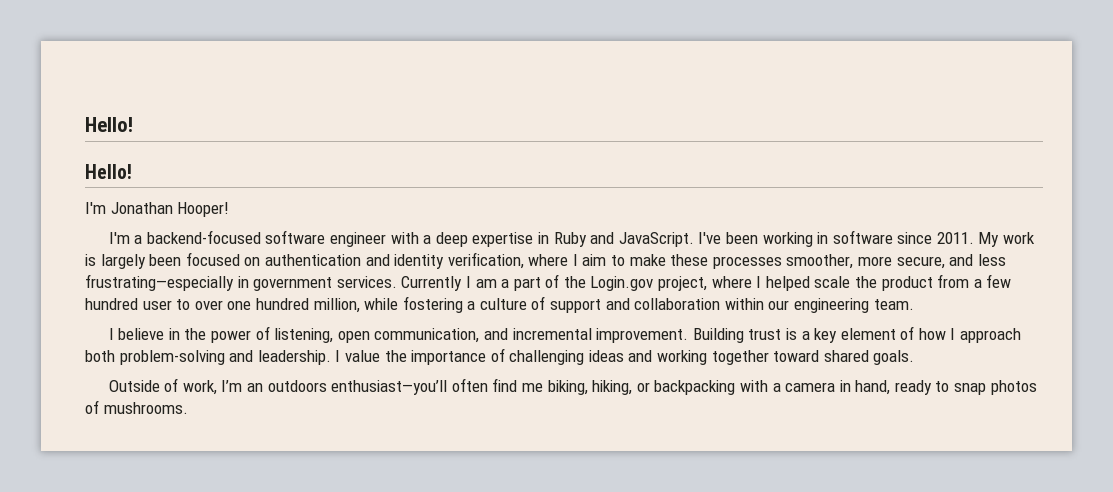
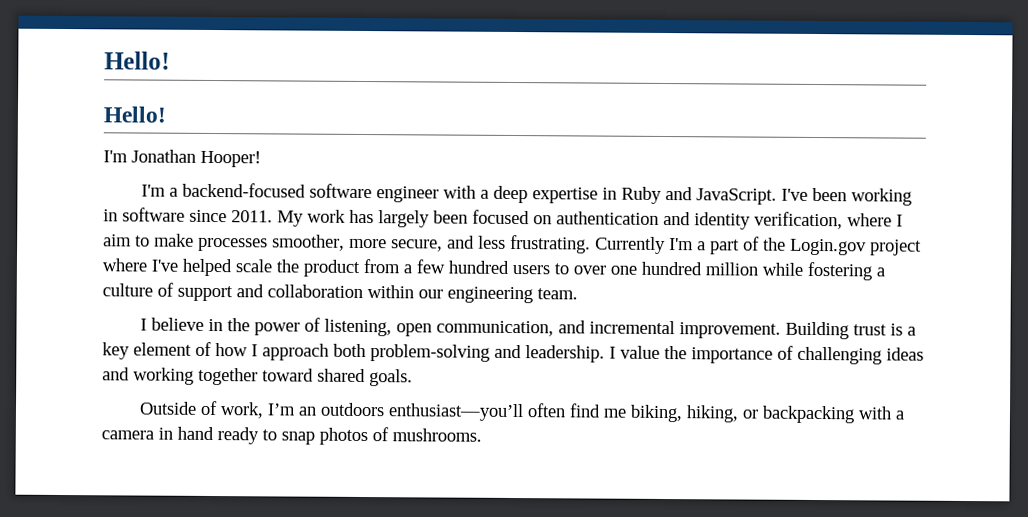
- My work is largely been focused on authentication and identity verification, where I aim to make these processes smoother, more secure, and less frustrating—especially in government services. Currently I am a part of the Login.gov project, where I helped scale the product from a few hundred user to over one hundred million, while fostering a culture of support and collaboration within our engineering team.
+ My work has largely been focused on authentication and identity verification, where I aim to make processes smoother, more secure, and less frustrating. Currently I'm a part of the Login.gov project where I've helped scale the product from a few hundred users to over one hundred million while fostering a culture of support and collaboration within our engineering team.
- Outside of work, I’m an outdoors enthusiast—you’ll often find me biking, hiking, or backpacking with a camera in hand, ready to snap photos of mushrooms.
+ Outside of work, I’m an outdoors enthusiast—you’ll often find me biking, hiking, or backpacking with a camera in hand ready to snap photos of mushrooms.

